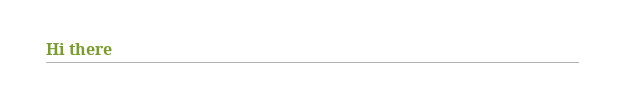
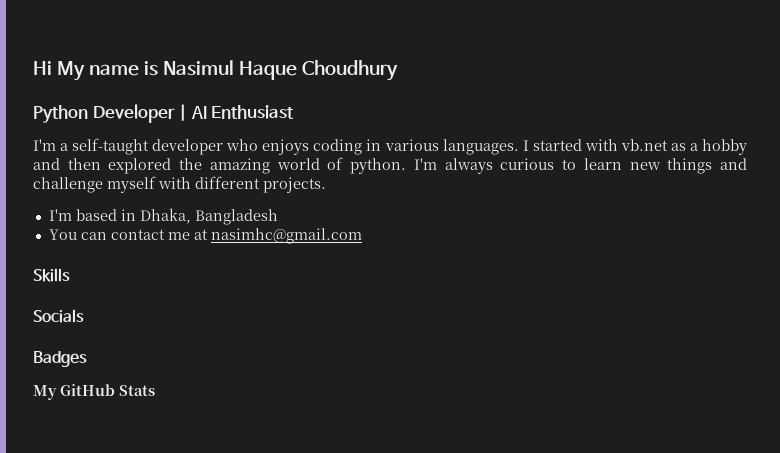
- Hi there
+ Hi My name is Nasimul Haque Choudhury
+ Python Developer | AI Enthusiast
+ I'm a self-taught developer who enjoys coding in various languages. I started with vb.net as a hobby and then explored the amazing world of python. I'm always curious to learn new things and challenge myself with different projects.
+ I'm based in Dhaka, Bangladesh
+ You can contact me at nasimhc@gmail.com
+ Skills
+ Socials
+ Badges
+ My GitHub Stats

